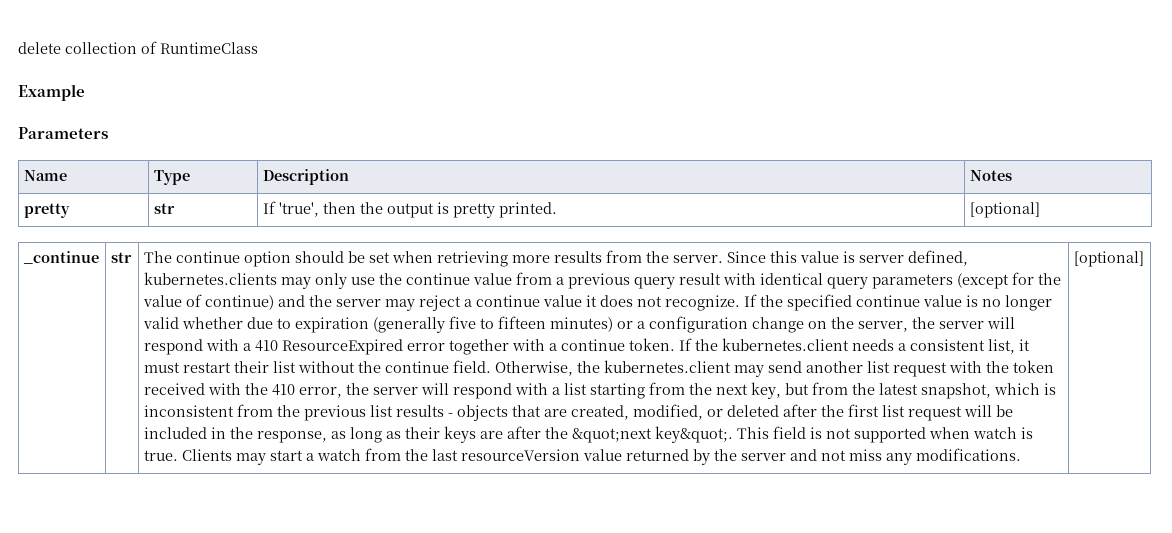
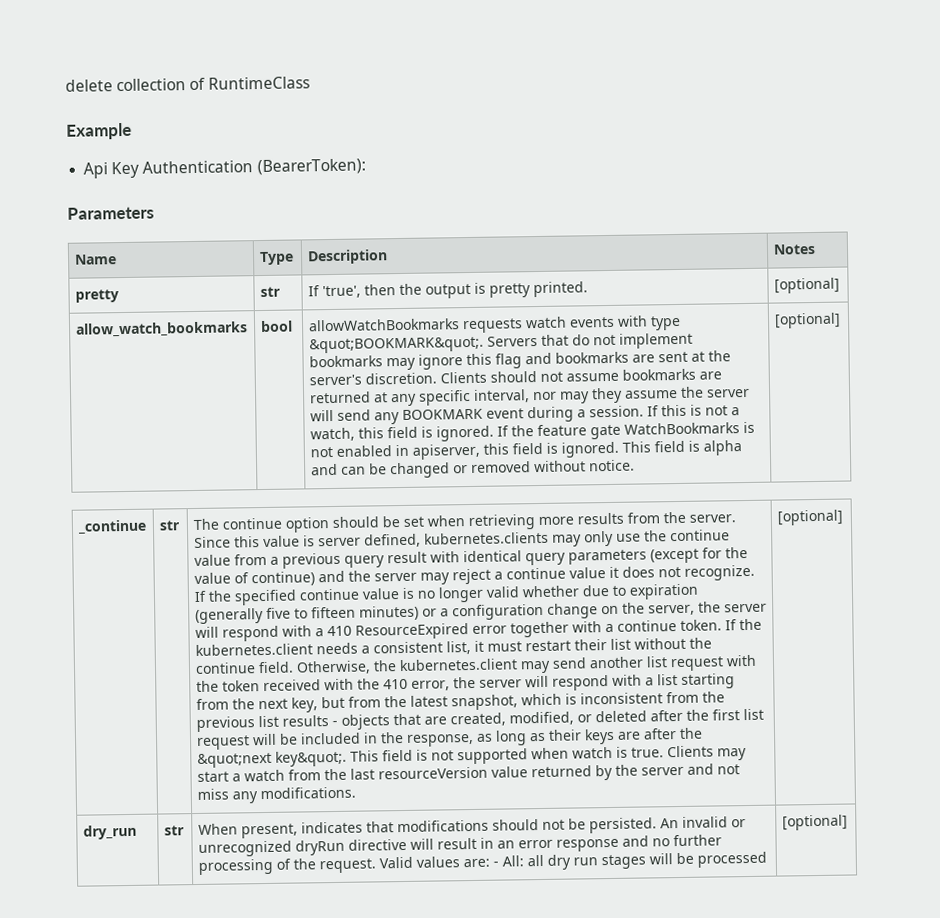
+ Api Key Authentication (BearerToken):
+ allow_watch_bookmarks | bool | allowWatchBookmarks requests watch events with type &quot;BOOKMARK&quot;. Servers that do not implement bookmarks may ignore this flag and bookmarks are sent at the server's discretion. Clients should not assume bookmarks are returned at any specific interval, nor may they assume the server will send any BOOKMARK event during a session. If this is not a watch, this field is ignored. If the feature gate WatchBookmarks is not enabled in apiserver, this field is ignored. This field is alpha and can be changed or removed without notice. | [optional]
+ dry_run | str | When present, indicates that modifications should not be persisted. An invalid or unrecognized dryRun directive will result in an error response and no further processing of the request. Valid values are: - All: all dry run stages will be processed | [optional]

